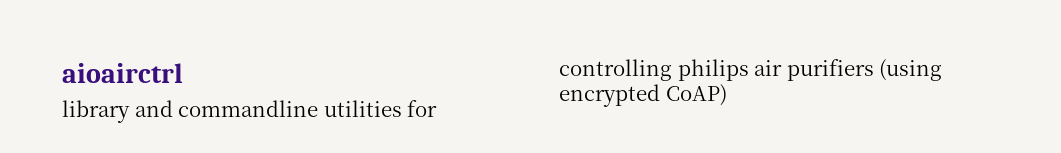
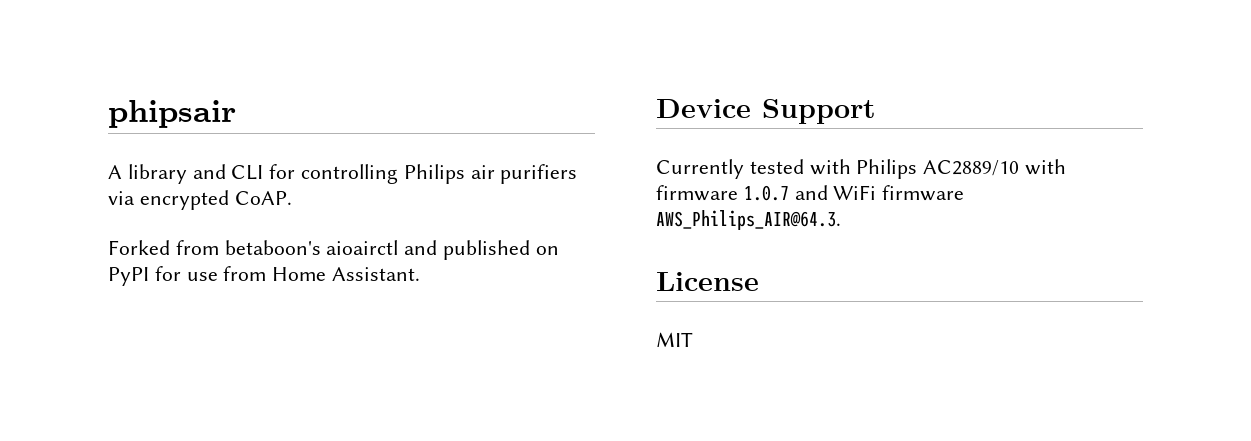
- aioairctrl
- library and commandline utilities for controlling philips air purifiers (using encrypted CoAP)
+ phipsair
+ A library and CLI for controlling Philips air purifiers via encrypted CoAP.
+ Forked from betaboon's aioairctl and published on PyPI for use from Home Assistant.
+ Device Support
+ Currently tested with Philips AC2889/10 with firmware 1.0.7 and WiFi firmware AWS_Philips_AIR@64.3.
+ License
+ MIT

